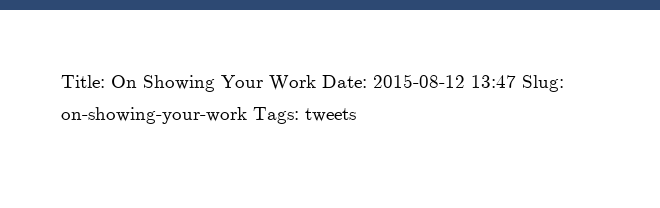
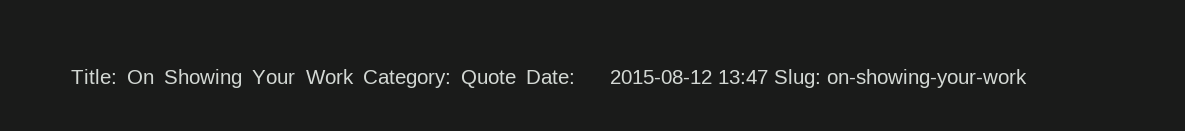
- Title: On Showing Your Work Date: 2015-08-12 13:47 Slug: on-showing-your-work Tags: tweets
+ Title: On Showing Your Work Category: Quote Date: 2015-08-12 13:47 Slug: on-showing-your-work

